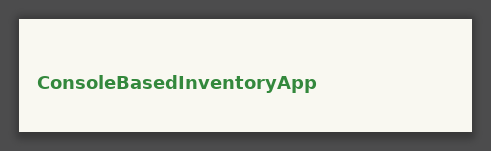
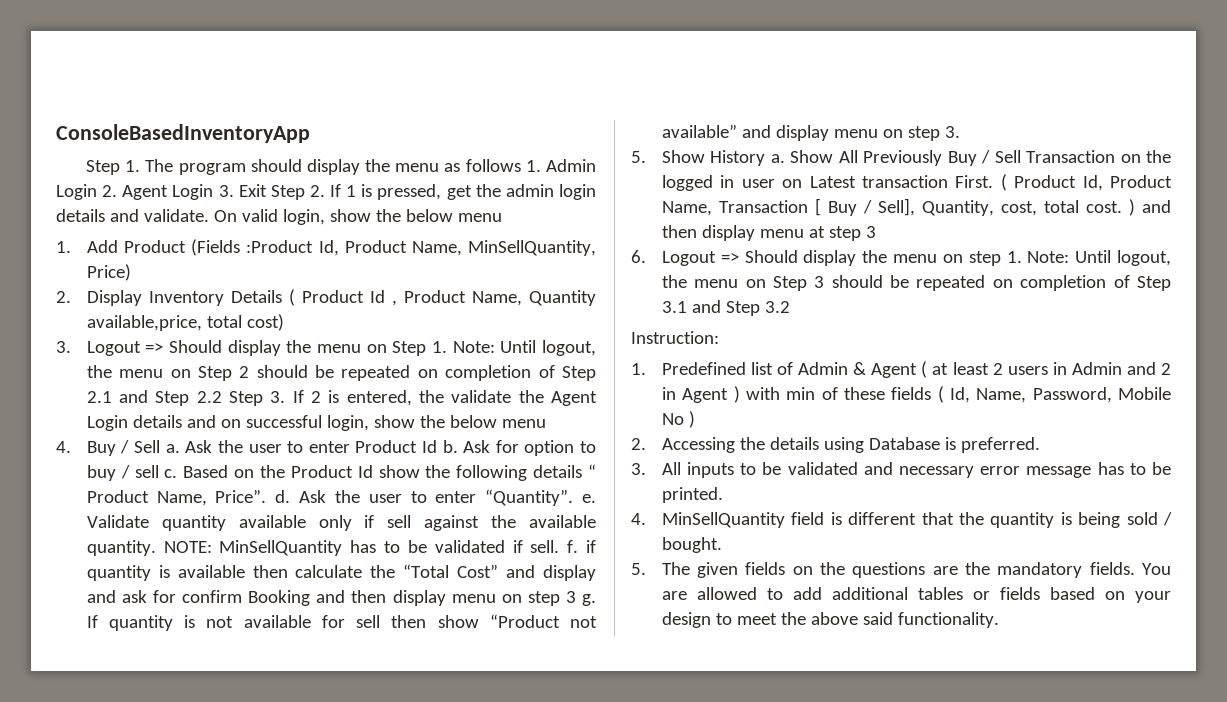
+ Step 1. The program should display the menu as follows 1. Admin Login 2. Agent Login 3. Exit Step 2. If 1 is pressed, get the admin login details and validate. On valid login, show the below menu
+ 1. Add Product (Fields :Product Id, Product Name, MinSellQuantity, Price)
+ 2. Display Inventory Details ( Product Id , Product Name, Quantity available,price, total cost)
+ 3. Logout => Should display the menu on Step 1. Note: Until logout, the menu on Step 2 should be repeated on completion of Step 2.1 and Step 2.2 Step 3. If 2 is entered, the validate the Agent Login details and on successful login, show the below menu
+ 4. Buy / Sell a. Ask the user to enter Product Id b. Ask for option to buy / sell c. Based on the Product Id show the following details “ Product Name, Price”. d. Ask the user to enter “Quantity”. e. Validate quantity available only if sell against the available quantity. NOTE: MinSellQuantity has to be validated if sell. f. if quantity is available then calculate the “Total Cost” and display and ask for confirm Booking and then display menu on step 3 g. If quantity is not available for sell then show “Product not available” and display menu on step 3.
+ 5. Show History a. Show All Previously Buy / Sell Transaction on the logged in user on Latest transaction First. ( Product Id, Product Name, Transaction [ Buy / Sell], Quantity, cost, total cost. ) and then display menu at step 3
+ 6. Logout => Should display the menu on step 1. Note: Until logout, the menu on Step 3 should be repeated on completion of Step 3.1 and Step 3.2
+ Instruction:
+ 1. Predefined list of Admin & Agent ( at least 2 users in Admin and 2 in Agent ) with min of these fields ( Id, Name, Password, Mobile No )
+ 2. Accessing the details using Database is preferred.
+ 3. All inputs to be validated and necessary error message has to be printed.
+ 4. MinSellQuantity field is different that the quantity is being sold / bought.
+ 5. The given fields on the questions are the mandatory fields. You are allowed to add additional tables or fields based on your design to meet the above said functionality.

